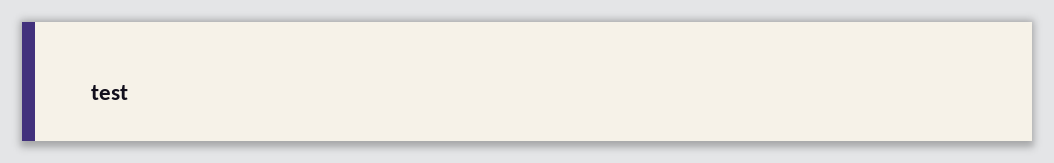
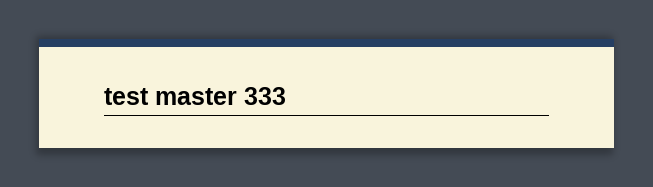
- test
+ test master 333

